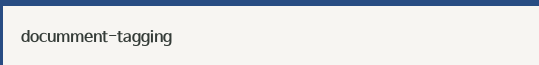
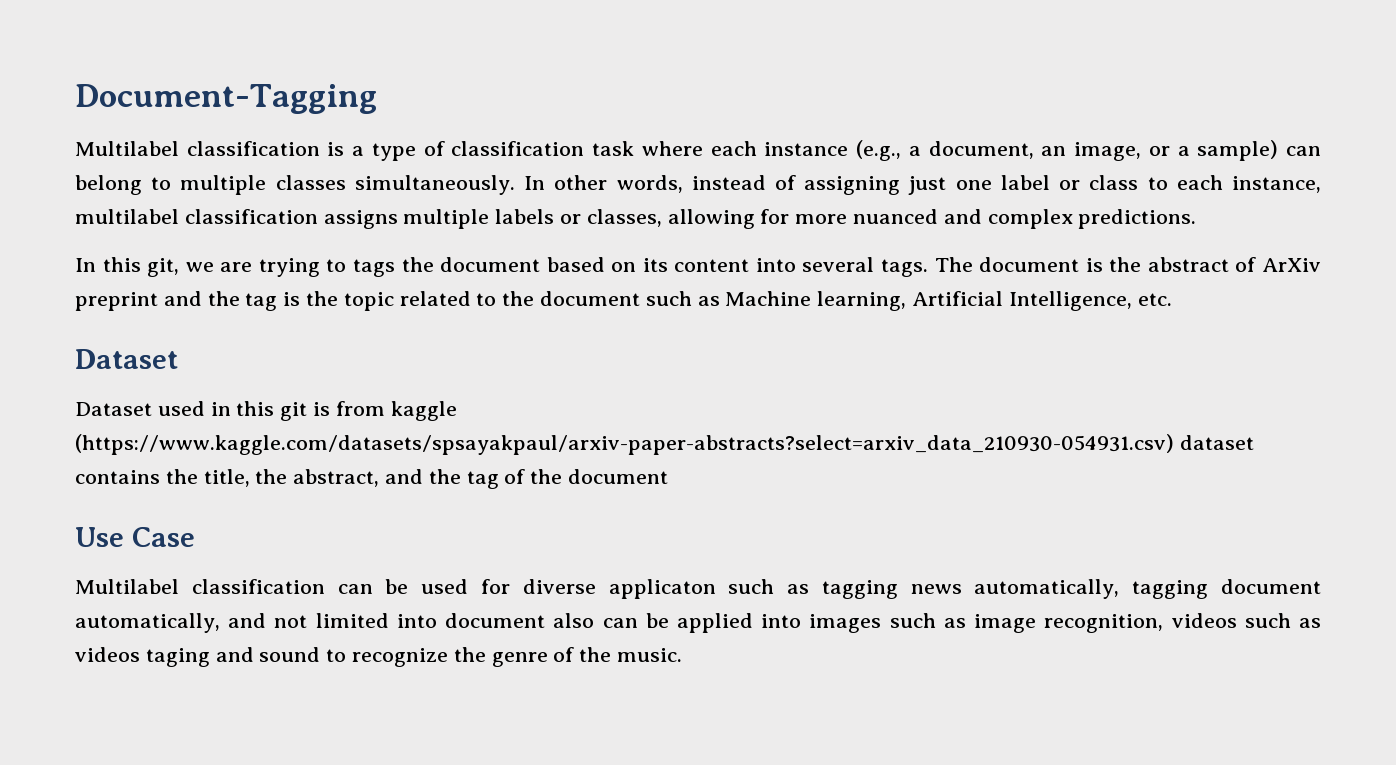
- documment-tagging
+ Document-Tagging
+ Multilabel classification is a type of classification task where each instance (e.g., a document, an image, or a sample) can belong to multiple classes simultaneously. In other words, instead of assigning just one label or class to each instance, multilabel classification assigns multiple labels or classes, allowing for more nuanced and complex predictions.
+ In this git, we are trying to tags the document based on its content into several tags. The document is the abstract of ArXiv preprint and the tag is the topic related to the document such as Machine learning, Artificial Intelligence, etc.
+ Dataset
+ Dataset used in this git is from kaggle (https://www.kaggle.com/datasets/spsayakpaul/arxiv-paper-abstracts?select=arxiv_data_210930-054931.csv) dataset contains the title, the abstract, and the tag of the document
+ Use Case
+ Multilabel classification can be used for diverse applicaton such as tagging news automatically, tagging document automatically, and not limited into document also can be applied into images such as image recognition, videos such as videos taging and sound to recognize the genre of the music.

